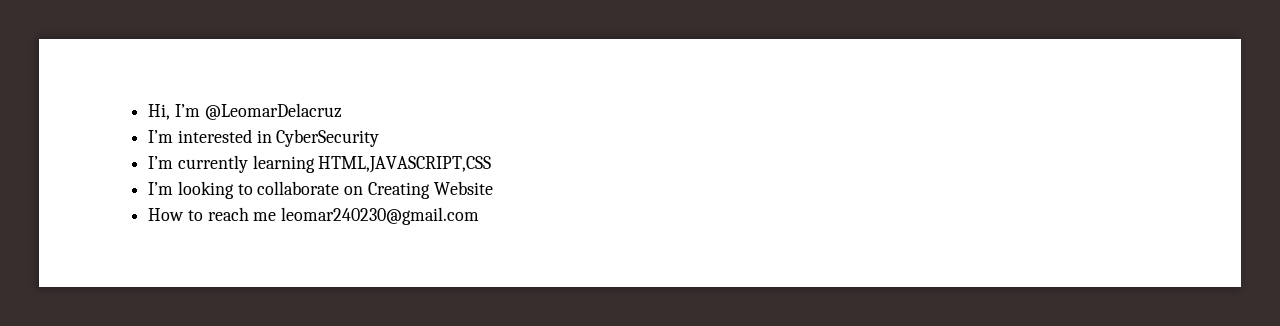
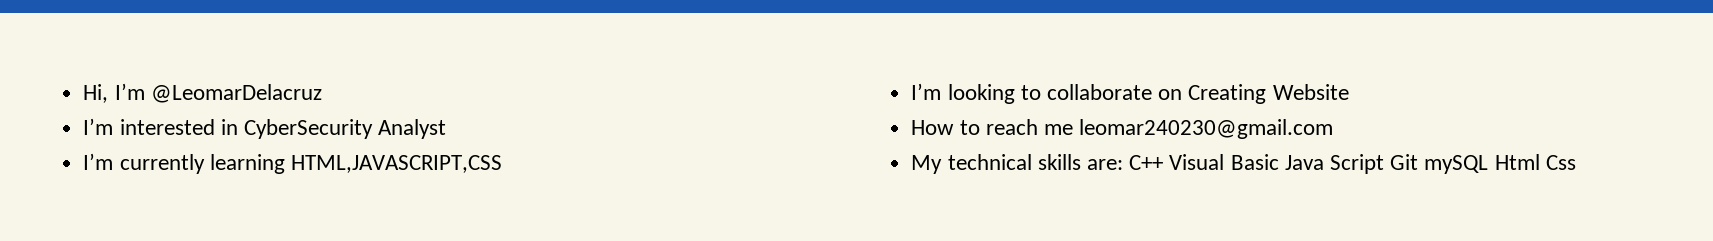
- I’m interested in CyberSecurity
+ I’m interested in CyberSecurity Analyst
+ My technical skills are: C++ Visual Basic Java Script Git mySQL Html Css

